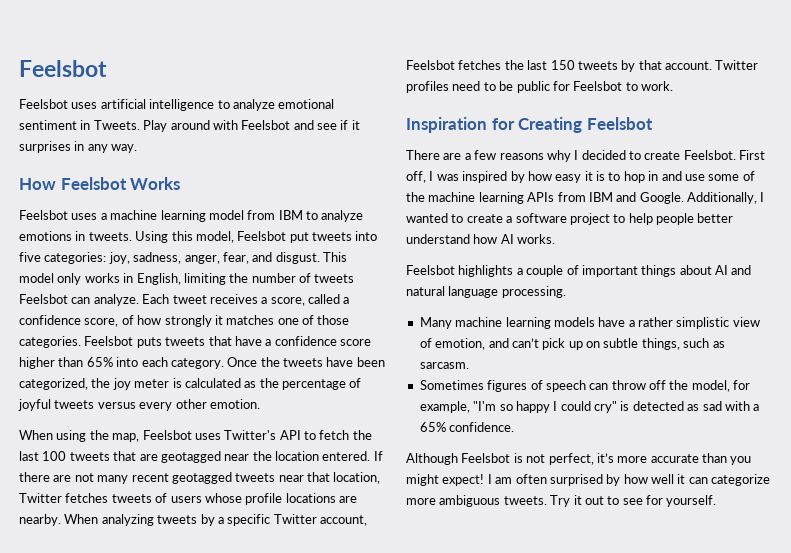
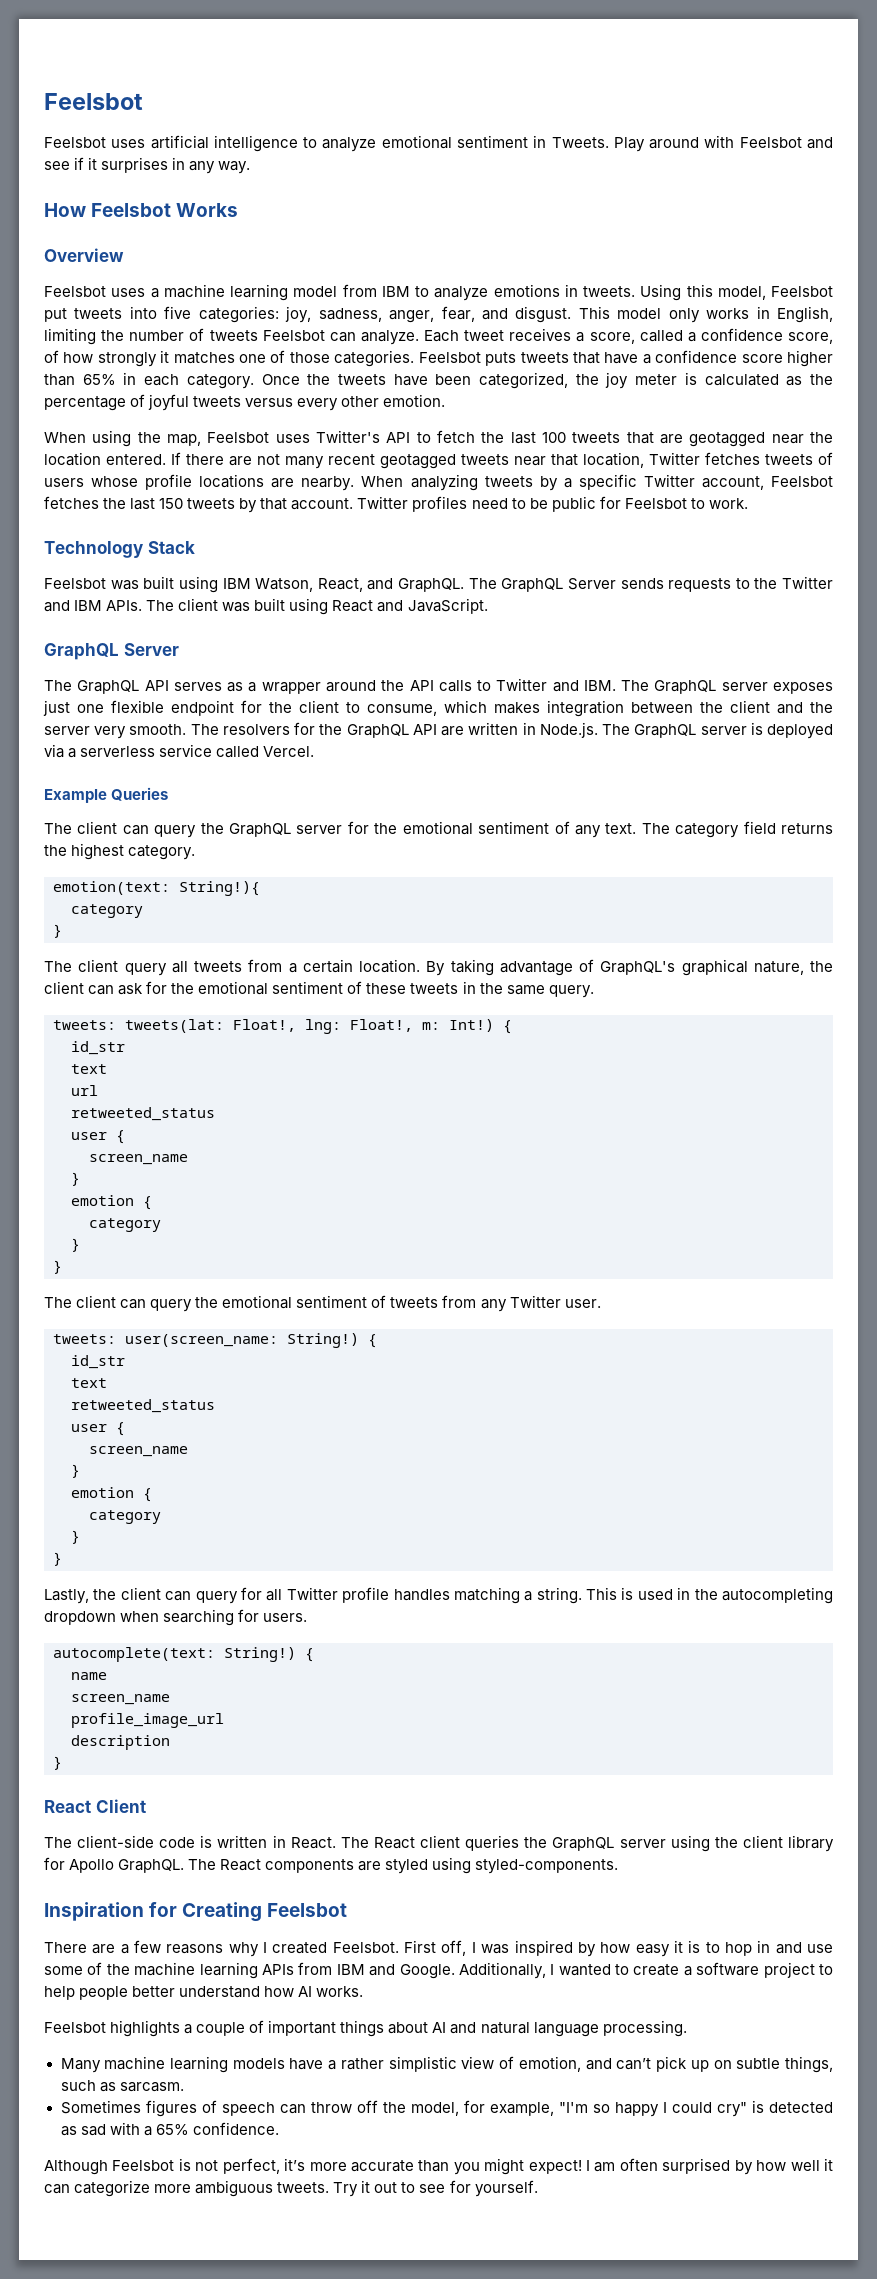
+ Overview
- Feelsbot puts tweets that have a confidence score higher than 65% into each category.
+ Feelsbot puts tweets that have a confidence score higher than 65% in each category.
+ Technology Stack
+ Feelsbot was built using IBM Watson, React, and GraphQL. The GraphQL Server sends requests to the Twitter and IBM APIs. The client was built using React and JavaScript.
+ GraphQL Server
+ The GraphQL API serves as a wrapper around the API calls to Twitter and IBM. The GraphQL server exposes just one flexible endpoint for the client to consume, which makes integration between the client and the server very smooth. The resolvers for the GraphQL API are written in Node.js. The GraphQL server is deployed via a serverless service called Vercel.
+ Example Queries
+ The client can query the GraphQL server for the emotional sentiment of any text. The category field returns the highest category.
+ emotion(text: String!){
+ category
+ }
+ The client query all tweets from a certain location. By taking advantage of GraphQL's graphical nature, the client can ask for the emotional sentiment of these tweets in the same query.
+ tweets: tweets(lat: Float!, lng: Float!, m: Int!) {
+ id_str
+ text
+ url
+ retweeted_status
+ user {
+ screen_name
+ }
+ emotion {
+ category
+ }
+ }
+ The client can query the emotional sentiment of tweets from any Twitter user.
+ tweets: user(screen_name: String!) {
+ id_str
+ text
+ retweeted_status
+ user {
+ screen_name
+ }
+ emotion {
+ category
+ }
+ }
+ Lastly, the client can query for all Twitter profile handles matching a string. This is used in the autocompleting dropdown when searching for users.
+ autocomplete(text: String!) {
+ name
+ screen_name
+ profile_image_url
+ description
+ }
+ React Client
+ The client-side code is written in React. The React client queries the GraphQL server using the client library for Apollo GraphQL. The React components are styled using styled-components.
- There are a few reasons why I decided to create Feelsbot.
+ There are a few reasons why I created Feelsbot.

